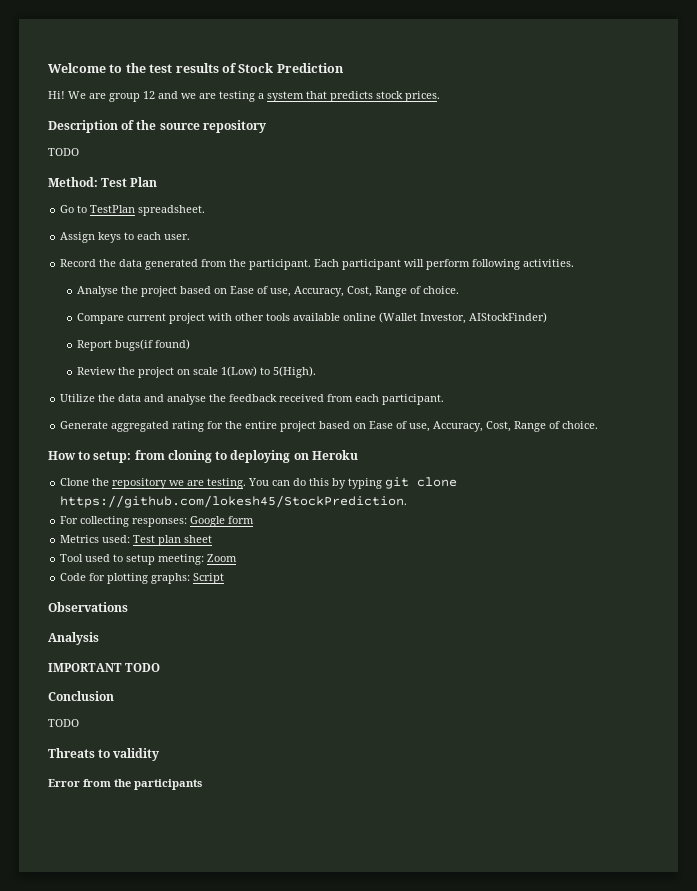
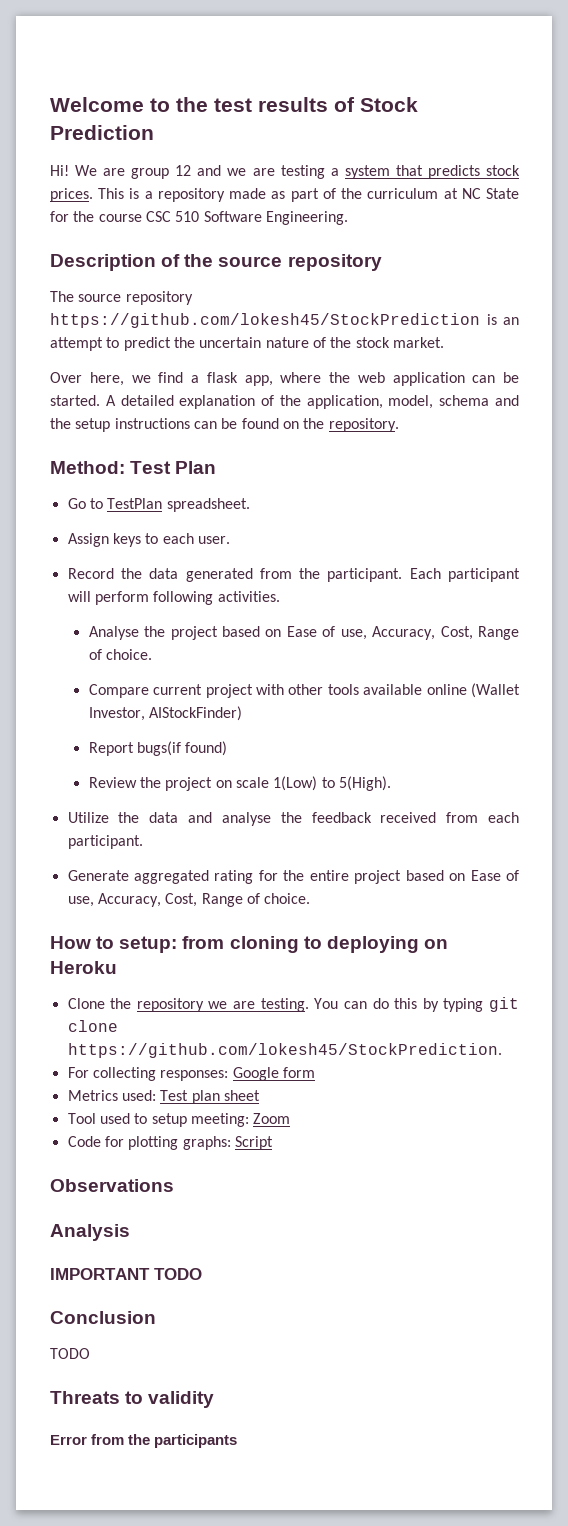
+ This is a repository made as part of the curriculum at NC State for the course CSC 510 Software Engineering.
  Description of the source repository
- TODO
+ The source repository https://github.com/lokesh45/StockPrediction is an attempt to predict the uncertain nature of the stock market.
+ Over here, we find a flask app, where the web application can be started. A detailed explanation of the application, model, schema and the setup instructions can be found on the repository.

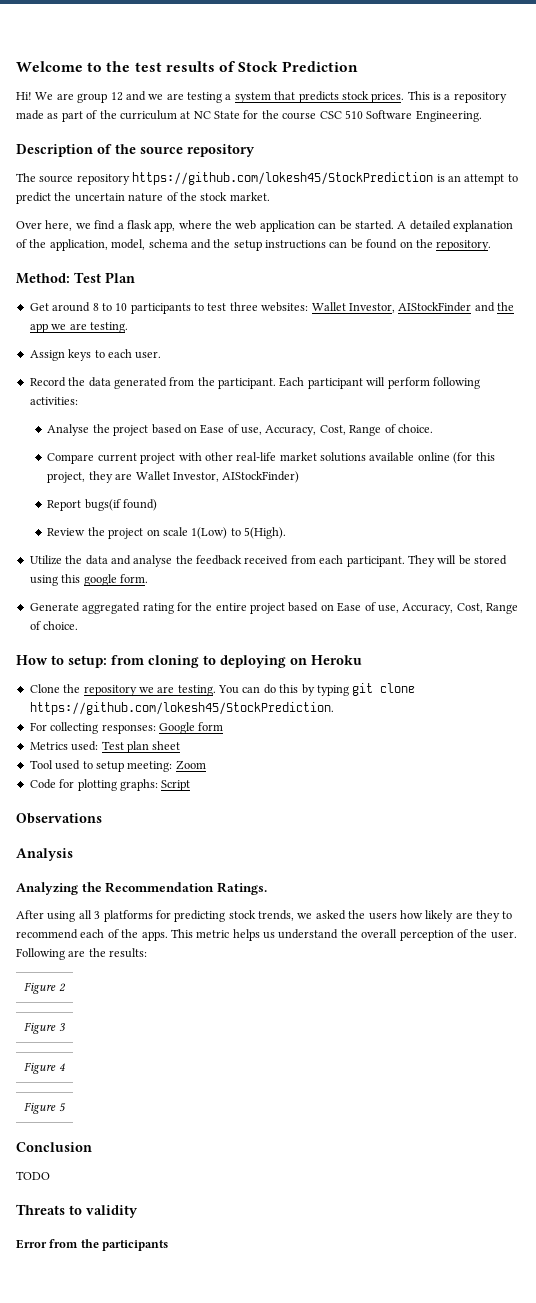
- Go to TestPlan spreadsheet.
+ Get around 8 to 10 participants to test three websites: Wallet Investor, AIStockFinder and the app we are testing.
- Each participant will perform following activities.
+ Each participant will perform following activities:
- Compare current project with other tools available online (Wallet Investor, AIStockFinder)
+ Compare current project with other real-life market solutions available online (for this project, they are Wallet Investor, AIStockFinder)
+ They will be stored using this google form.
- IMPORTANT TODO
+ Analyzing the Recommendation Ratings.
+ After using all 3 platforms for predicting stock trends, we asked the users how likely are they to recommend each of the apps. This metric helps us understand the overall perception of the user. Following are the results:
+ Figure 2
+ Figure 3
+ Figure 4
+ Figure 5

